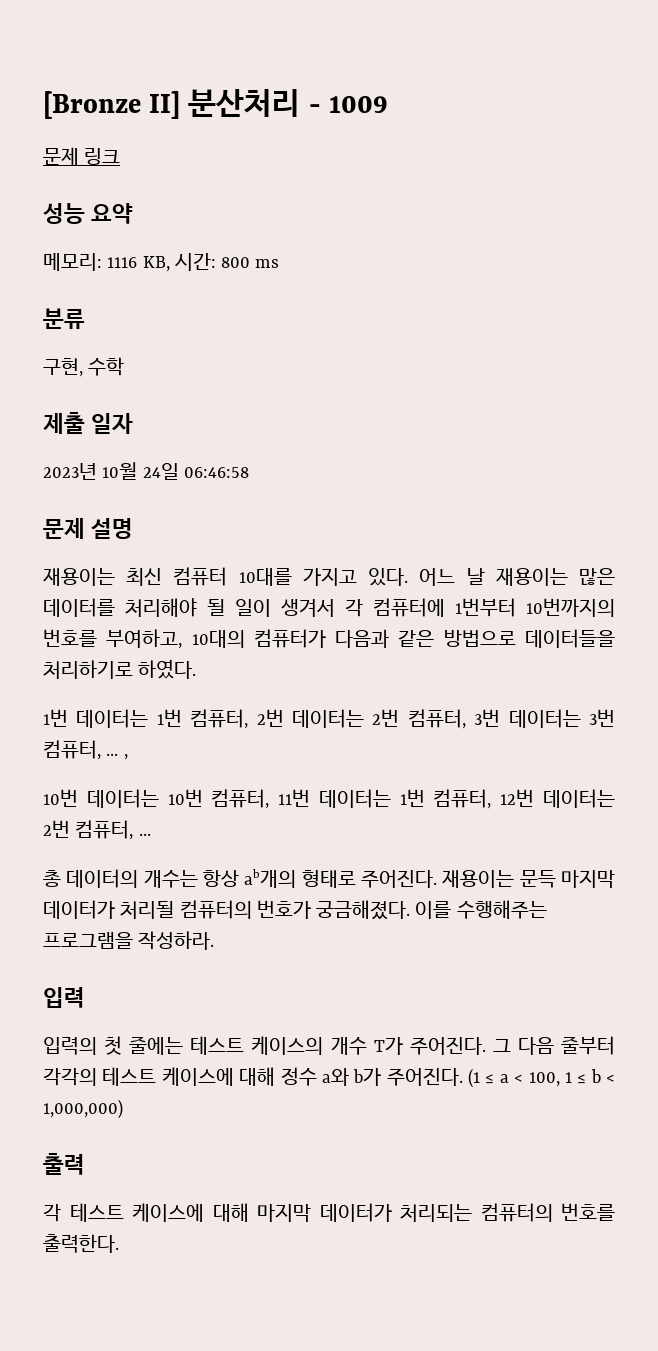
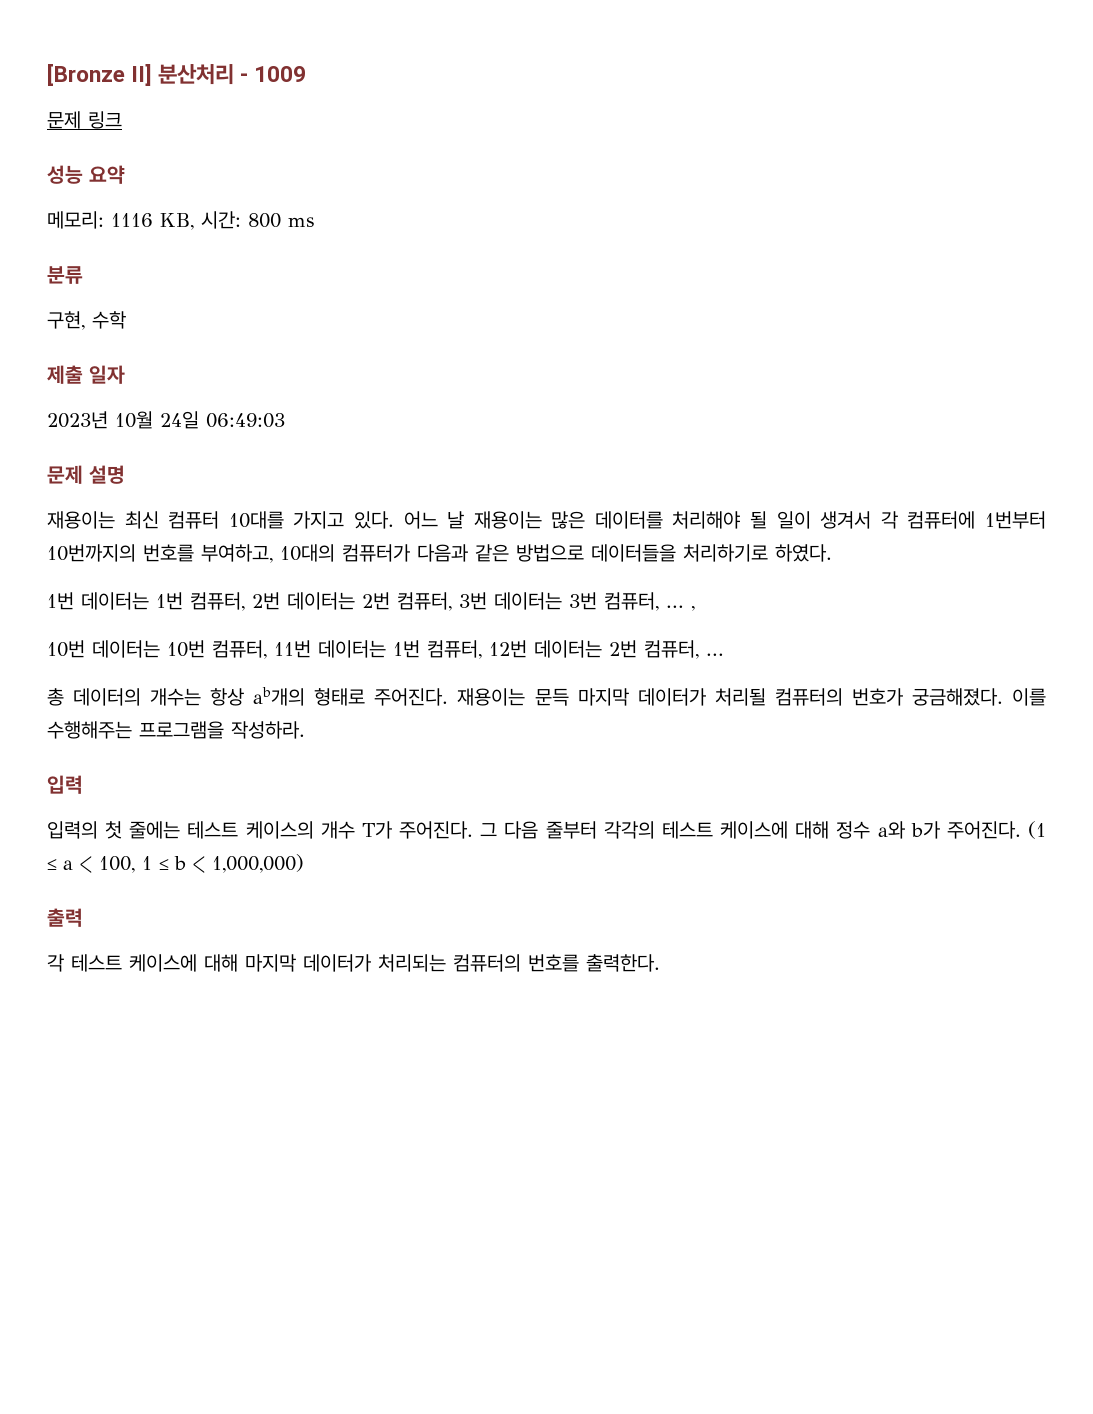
- 2023년 10월 24일 06:46:58
+ 2023년 10월 24일 06:49:03

